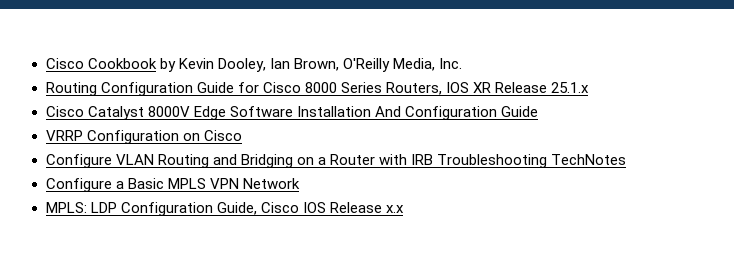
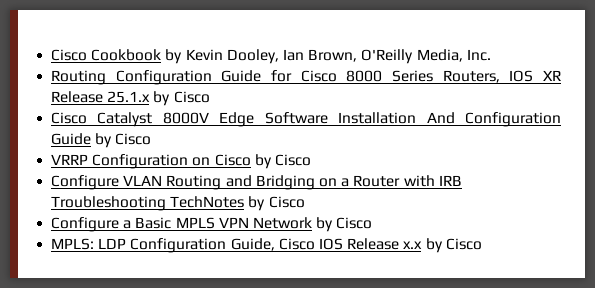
- Routing Configuration Guide for Cisco 8000 Series Routers, IOS XR Release 25.1.x
+ Routing Configuration Guide for Cisco 8000 Series Routers, IOS XR Release 25.1.x by Cisco
- Cisco Catalyst 8000V Edge Software Installation And Configuration Guide
+ Cisco Catalyst 8000V Edge Software Installation And Configuration Guide by Cisco
- VRRP Configuration on Cisco
+ VRRP Configuration on Cisco by Cisco
- Configure VLAN Routing and Bridging on a Router with IRB Troubleshooting TechNotes
+ Configure VLAN Routing and Bridging on a Router with IRB Troubleshooting TechNotes by Cisco
- Configure a Basic MPLS VPN Network
+ Configure a Basic MPLS VPN Network by Cisco
- MPLS: LDP Configuration Guide, Cisco IOS Release x.x
+ MPLS: LDP Configuration Guide, Cisco IOS Release x.x by Cisco

